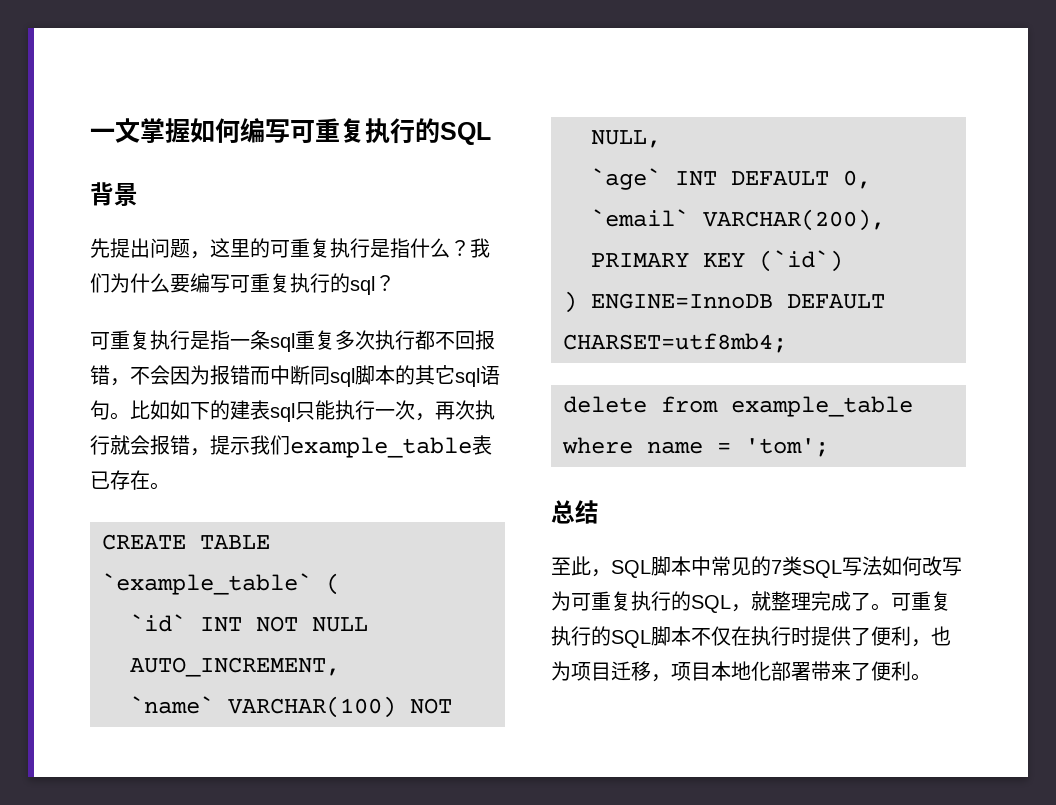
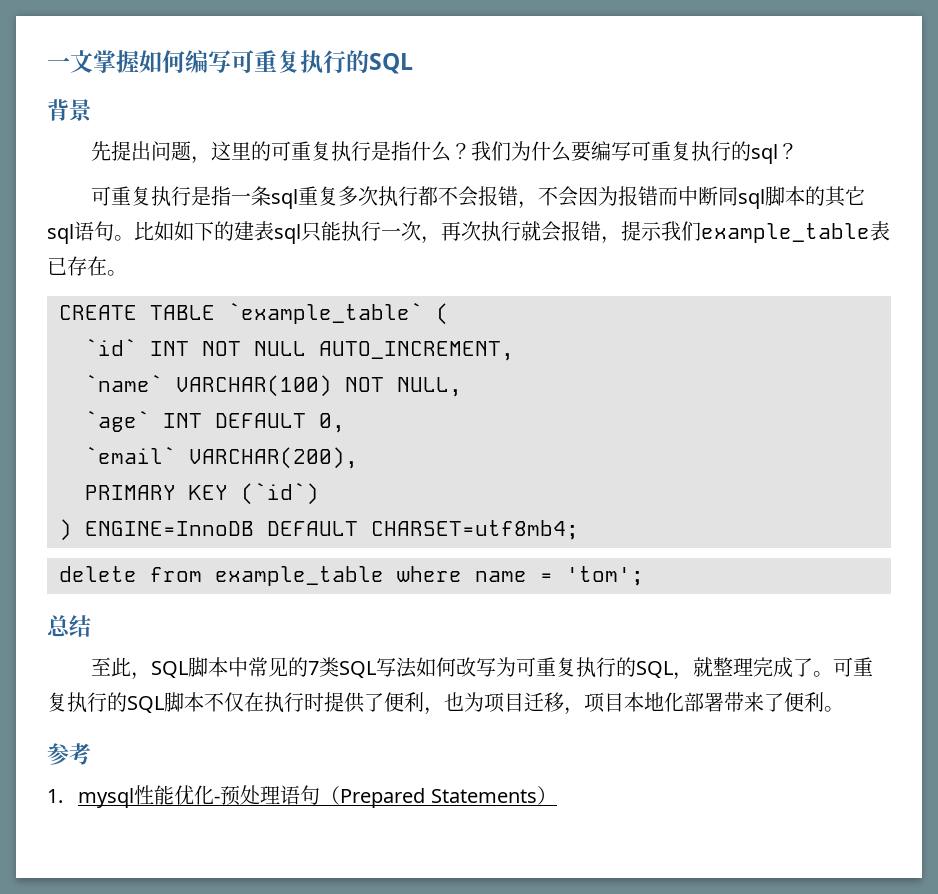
- 可重复执行是指一条sql重复多次执行都不回报错，不会因为报错而中断同sql脚本的其它sql语句。
+ 可重复执行是指一条sql重复多次执行都不会报错，不会因为报错而中断同sql脚本的其它sql语句。
+ 参考
+ 1. mysql性能优化-预处理语句（Prepared Statements）

